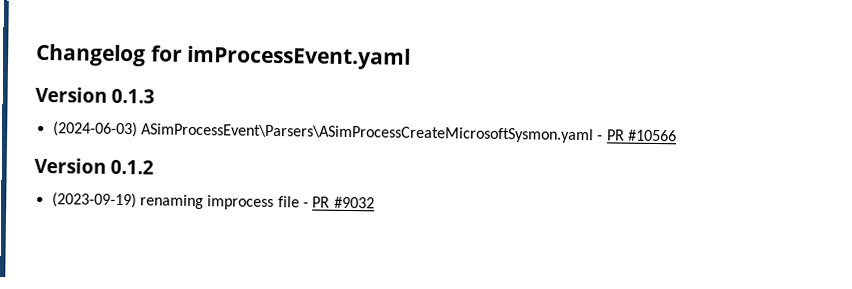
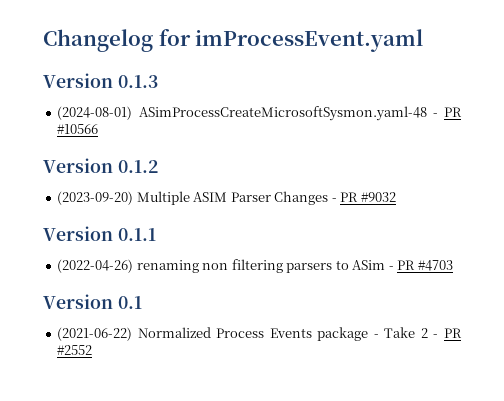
- (2024-06-03) ASimProcessEvent\Parsers\ASimProcessCreateMicrosoftSysmon.yaml - PR #10566
+ (2024-08-01) ASimProcessCreateMicrosoftSysmon.yaml-48 - PR #10566
- (2023-09-19) renaming improcess file - PR #9032
+ (2023-09-20) Multiple ASIM Parser Changes - PR #9032
+ Version 0.1.1
+ (2022-04-26) renaming non filtering parsers to ASim - PR #4703
+ Version 0.1
+ (2021-06-22) Normalized Process Events package - Take 2 - PR #2552

